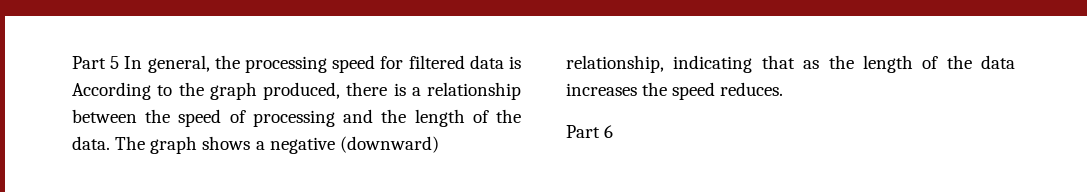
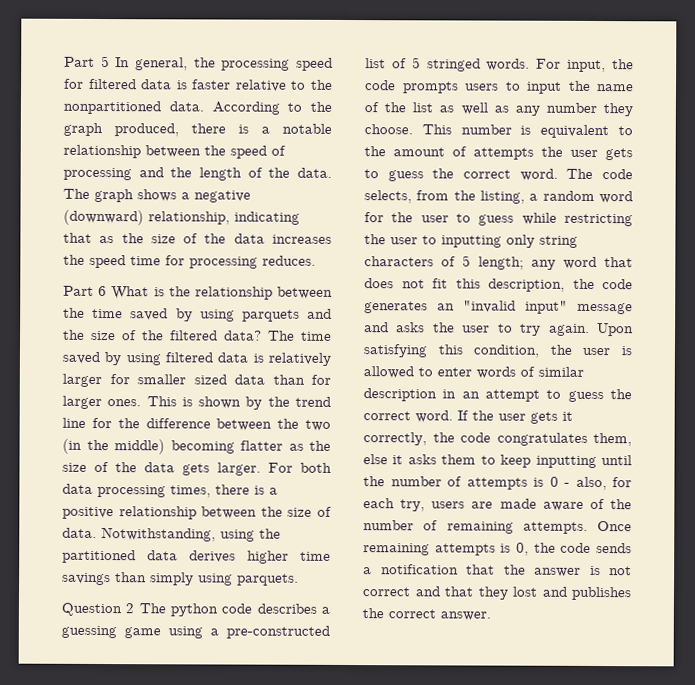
- Part 5 In general, the processing speed for filtered data is According to the graph produced, there is a relationship between the speed of processing and the length of the data.
+ Part 5 In general, the processing speed for filtered data is faster relative to the nonpartitioned data. According to the graph produced, there is a notable relationship between the speed of processing and the length of the data.
- The graph shows a negative (downward) relationship, indicating that as the length of the data increases the speed reduces.
+ The graph shows a negative (downward) relationship, indicating that as the size of the data increases the speed time for processing reduces.
- Part 6
+ Part 6 What is the relationship between the time saved by using parquets and the size of the filtered data? The time saved by using filtered data is relatively larger for smaller sized data than for larger ones. This is shown by the trend line for the difference between the two (in the middle) becoming flatter as the size of the data gets larger. For both data processing times, there is a positive relationship between the size of data. Notwithstanding, using the partitioned data derives higher time savings than simply using parquets.
+ Question 2 The python code describes a guessing game using a pre-constructed list of 5 stringed words. For input, the code prompts users to input the name of the list as well as any number they choose. This number is equivalent to the amount of attempts the user gets to guess the correct word. The code selects, from the listing, a random word for the user to guess while restricting the user to inputting only string characters of 5 length; any word that does not fit this description, the code generates an "invalid input" message and asks the user to try again. Upon satisfying this condition, the user is allowed to enter words of similar description in an attempt to guess the correct word. If the user gets it correctly, the code congratulates them, else it asks them to keep inputting until the number of attempts is 0 - also, for each try, users are made aware of the number of remaining attempts. Once remaining attempts is 0, the code sends a notification that the answer is not correct and that they lost and publishes the correct answer.

